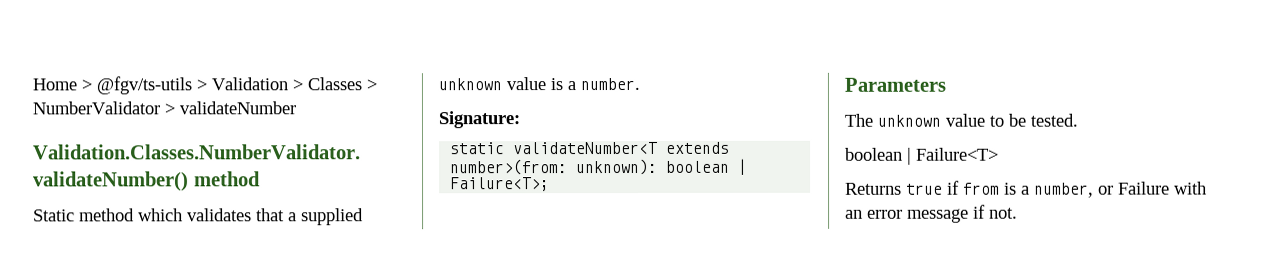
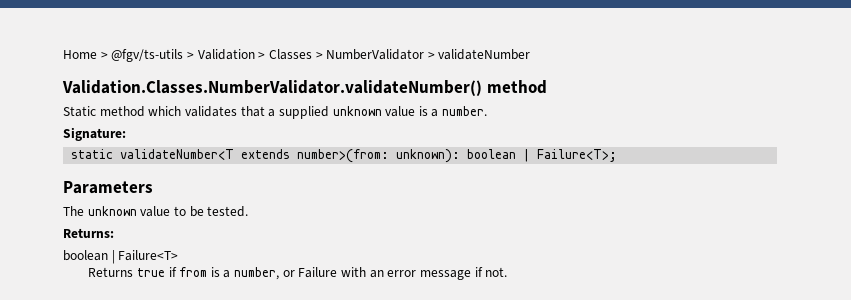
+ Returns:

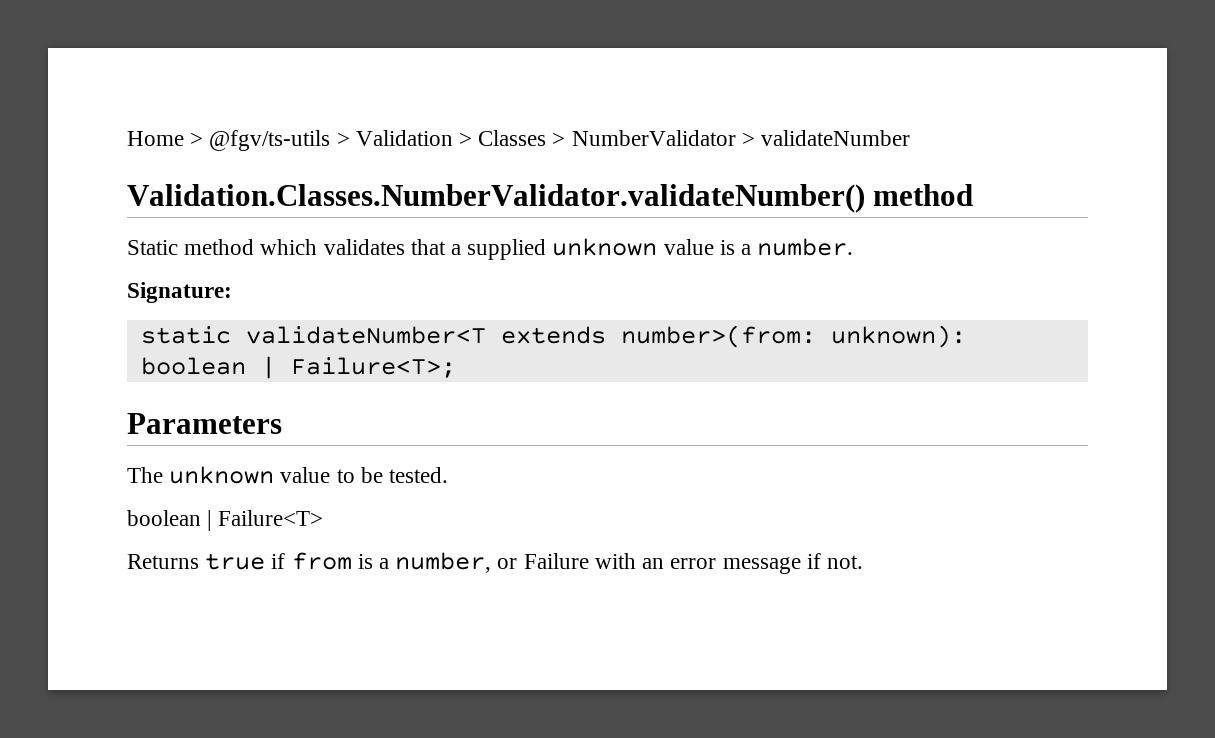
- Returns:

